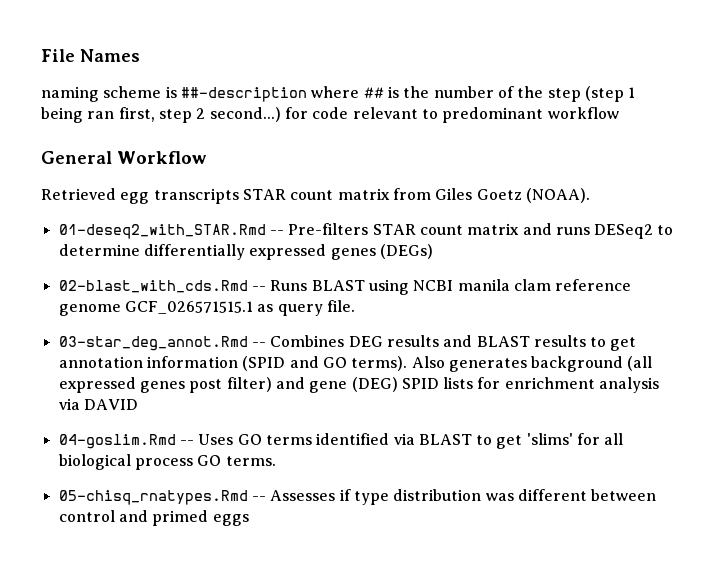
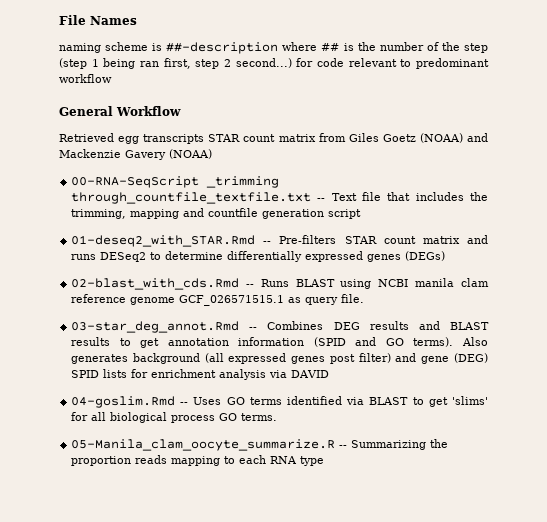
- Retrieved egg transcripts STAR count matrix from Giles Goetz (NOAA).
+ Retrieved egg transcripts STAR count matrix from Giles Goetz (NOAA) and Mackenzie Gavery (NOAA)
+ 00-RNA-SeqScript _trimming through_countfile_textfile.txt -- Text file that includes the trimming, mapping and countfile generation script
- 05-chisq_rnatypes.Rmd -- Assesses if type distribution was different between control and primed eggs
+ 05-Manila_clam_oocyte_summarize.R -- Summarizing the proportion reads mapping to each RNA type

